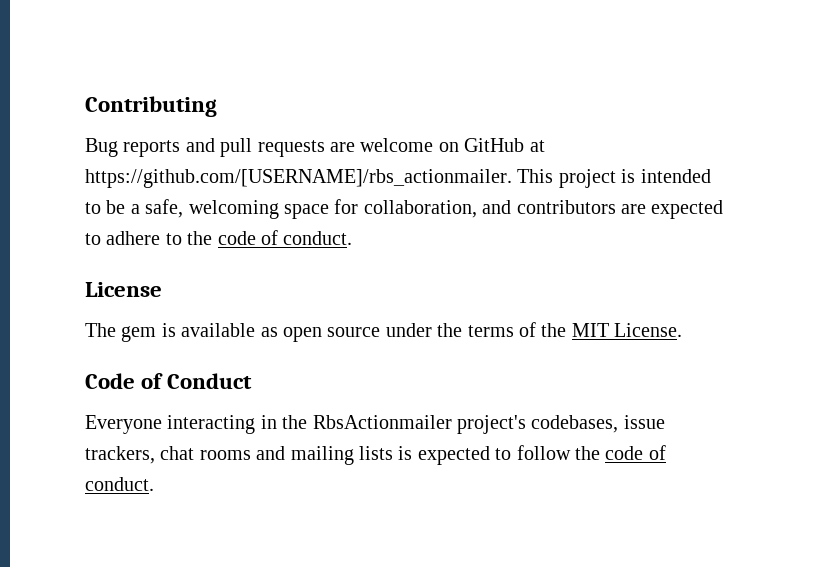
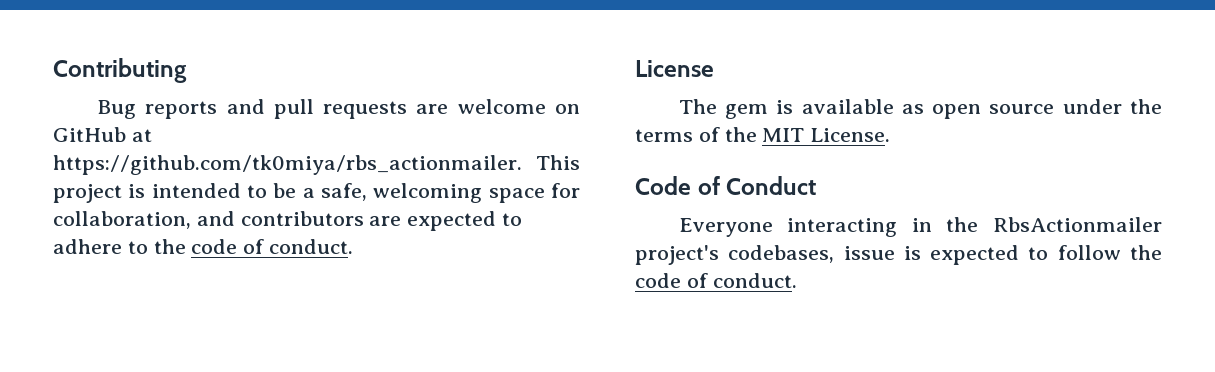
- Bug reports and pull requests are welcome on GitHub at https://github.com/[USERNAME]/rbs_actionmailer. This project is intended to be a safe, welcoming space for collaboration, and contributors are expected to adhere to the code of conduct.
+ Bug reports and pull requests are welcome on GitHub at https://github.com/tk0miya/rbs_actionmailer. This project is intended to be a safe, welcoming space for collaboration, and contributors are expected to adhere to the code of conduct.
- Everyone interacting in the RbsActionmailer project's codebases, issue trackers, chat rooms and mailing lists is expected to follow the code of conduct.
+ Everyone interacting in the RbsActionmailer project's codebases, issue is expected to follow the code of conduct.

